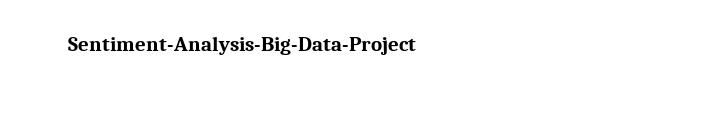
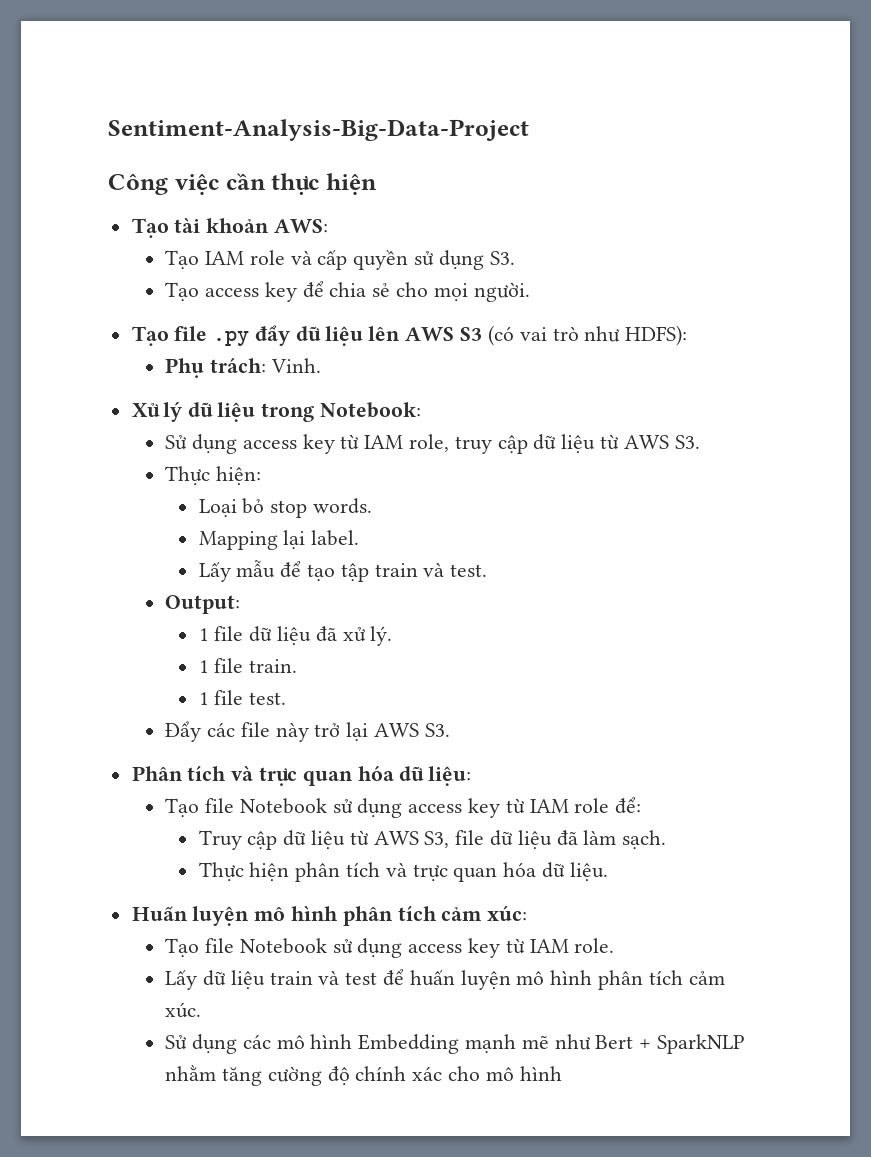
+ Công việc cần thực hiện
+ Tạo tài khoản AWS:
+ Tạo IAM role và cấp quyền sử dụng S3.
+ Tạo access key để chia sẻ cho mọi người.
+ Tạo file .py đẩy dữ liệu lên AWS S3 (có vai trò như HDFS):
+ Phụ trách: Vinh.
+ Xử lý dữ liệu trong Notebook:
+ Sử dụng access key từ IAM role, truy cập dữ liệu từ AWS S3.
+ Thực hiện:
+ Loại bỏ stop words.
+ Mapping lại label.
+ Lấy mẫu để tạo tập train và test.
+ Output:
+ 1 file dữ liệu đã xử lý.
+ 1 file train.
+ 1 file test.
+ Đẩy các file này trở lại AWS S3.
+ Phân tích và trực quan hóa dữ liệu:
+ Tạo file Notebook sử dụng access key từ IAM role để:
+ Truy cập dữ liệu từ AWS S3, file dữ liệu đã làm sạch.
+ Thực hiện phân tích và trực quan hóa dữ liệu.
+ Huấn luyện mô hình phân tích cảm xúc:
+ Tạo file Notebook sử dụng access key từ IAM role.
+ Lấy dữ liệu train và test để huấn luyện mô hình phân tích cảm xúc.
+ Sử dụng các mô hình Embedding mạnh mẽ như Bert + SparkNLP nhằm tăng cường độ chính xác cho mô hình

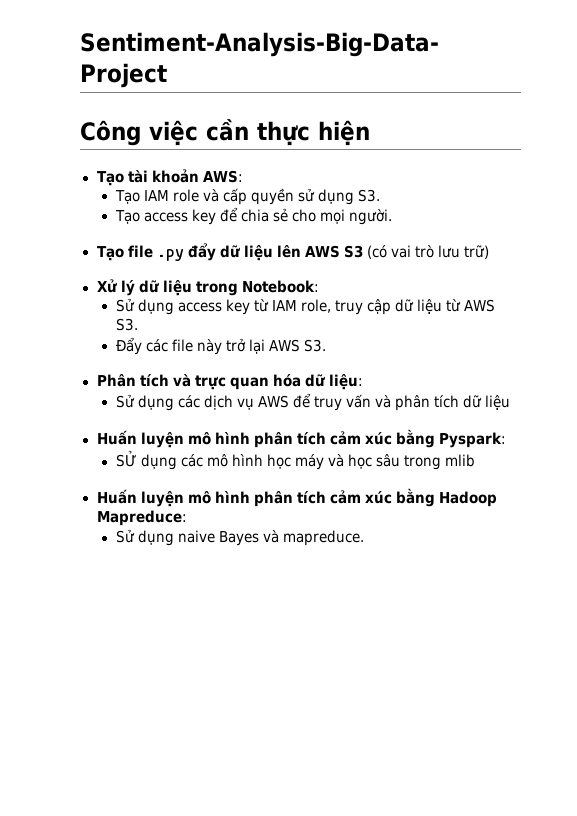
- Tạo file .py đẩy dữ liệu lên AWS S3 (có vai trò như HDFS):
- Phụ trách: Vinh.
+ Tạo file .py đẩy dữ liệu lên AWS S3 (có vai trò lưu trữ)
- Thực hiện:
- Loại bỏ stop words.
- Mapping lại label.
- Lấy mẫu để tạo tập train và test.
- Output:
- 1 file dữ liệu đã xử lý.
- 1 file train.
- 1 file test.
- Tạo file Notebook sử dụng access key từ IAM role để:
- Truy cập dữ liệu từ AWS S3, file dữ liệu đã làm sạch.
- Thực hiện phân tích và trực quan hóa dữ liệu.
- Huấn luyện mô hình phân tích cảm xúc:
- Tạo file Notebook sử dụng access key từ IAM role.
- Lấy dữ liệu train và test để huấn luyện mô hình phân tích cảm xúc.
- Sử dụng các mô hình Embedding mạnh mẽ như Bert + SparkNLP nhằm tăng cường độ chính xác cho mô hình
+ Sử dụng các dịch vụ AWS để truy vấn và phân tích dữ liệu
+ Huấn luyện mô hình phân tích cảm xúc bằng Pyspark:
+ SỬ dụng các mô hình học máy và học sâu trong mlib
+ Huấn luyện mô hình phân tích cảm xúc bằng Hadoop Mapreduce:
+ Sử dụng naive Bayes và mapreduce.

